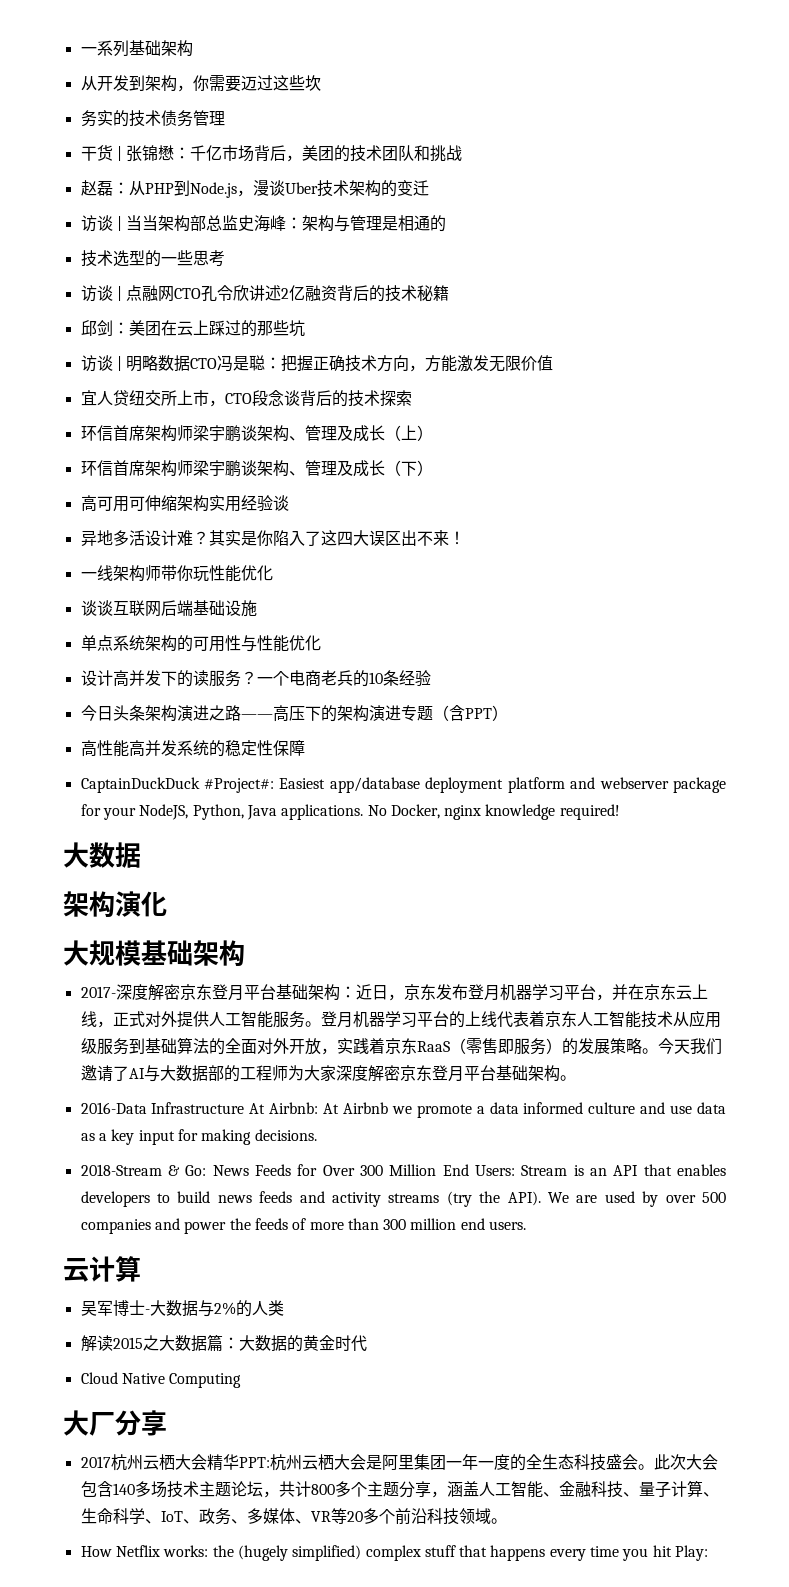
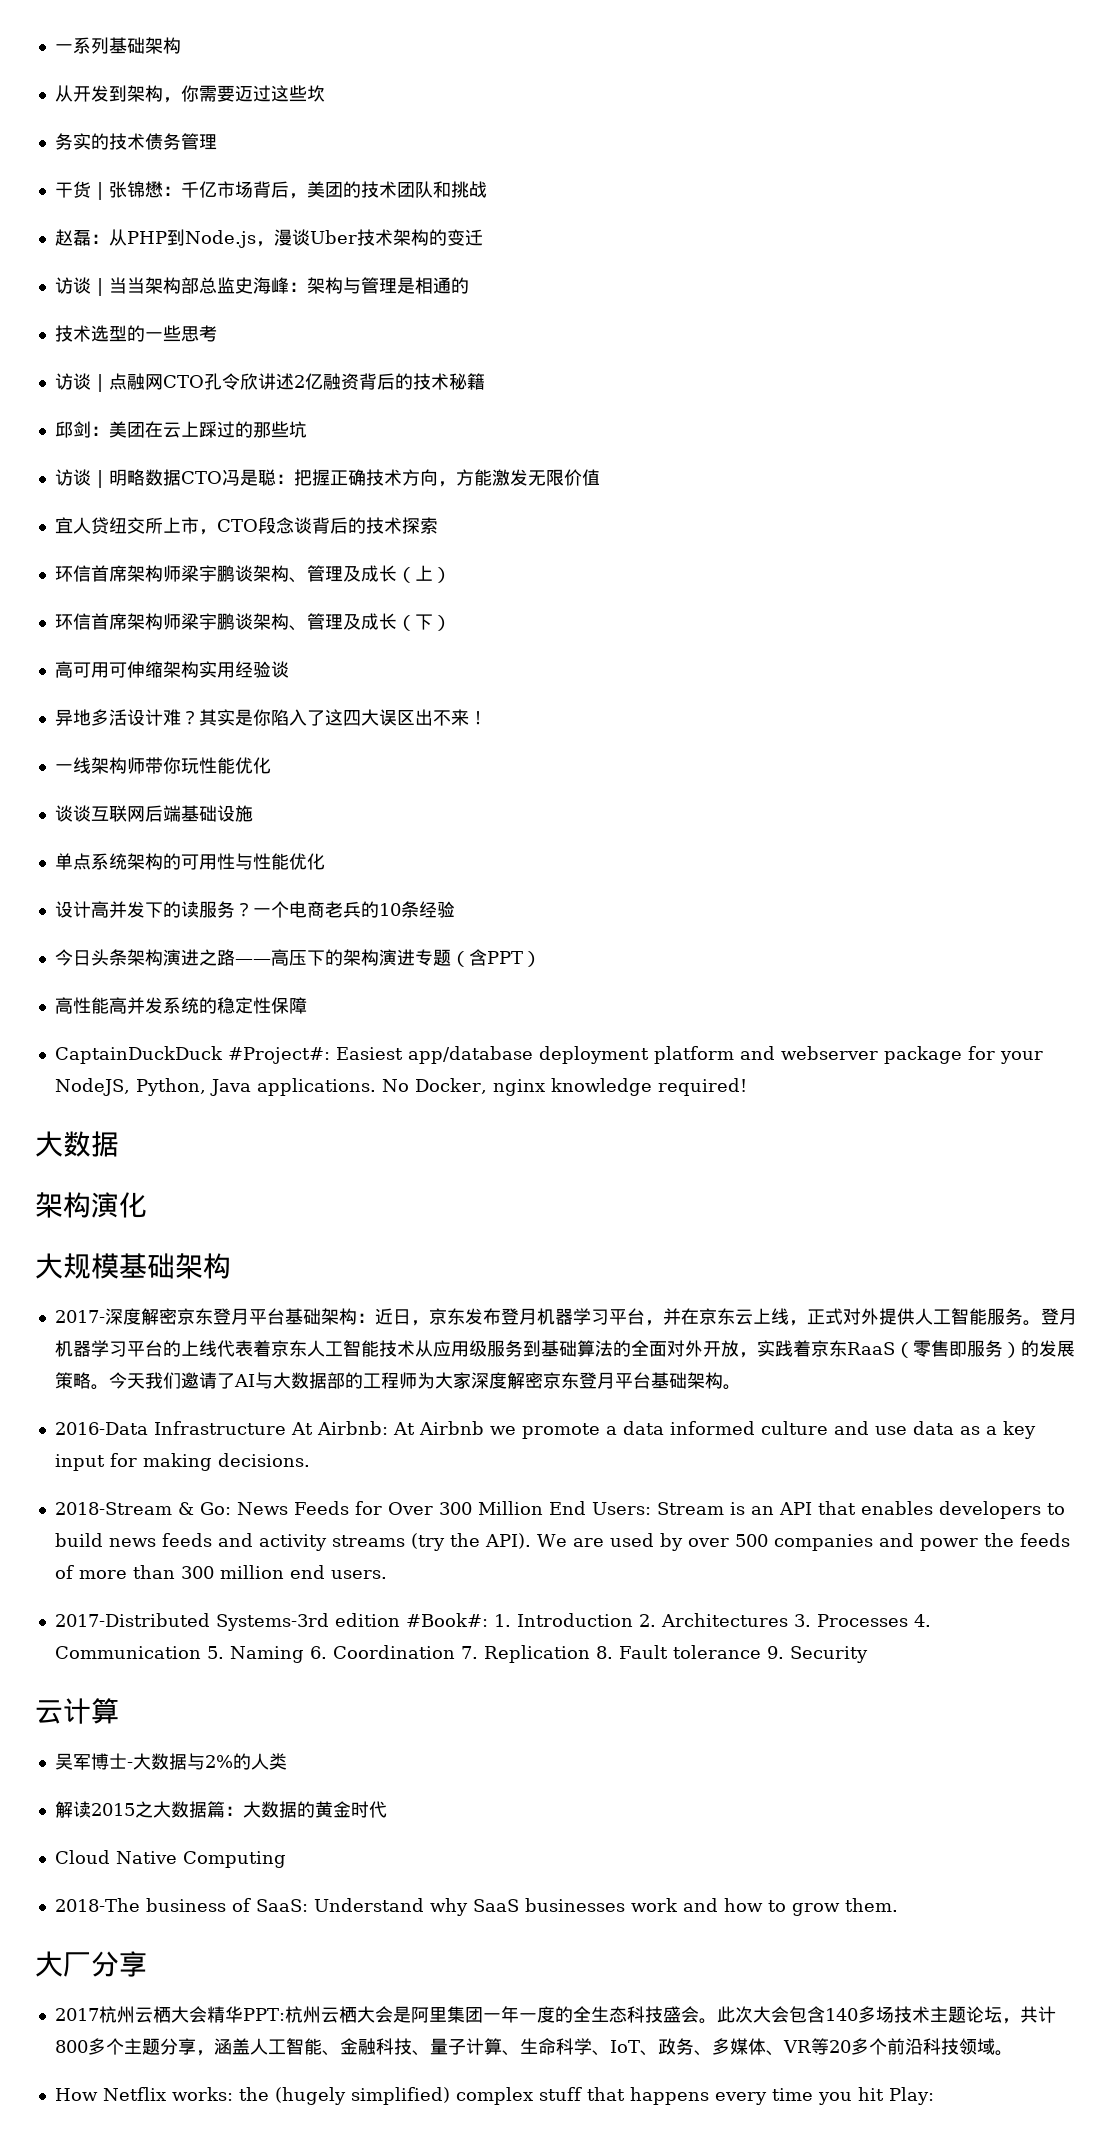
+ 2017-Distributed Systems-3rd edition #Book#: 1. Introduction 2. Architectures 3. Processes 4. Communication 5. Naming 6. Coordination 7. Replication 8. Fault tolerance 9. Security
+ 2018-The business of SaaS: Understand why SaaS businesses work and how to grow them.

